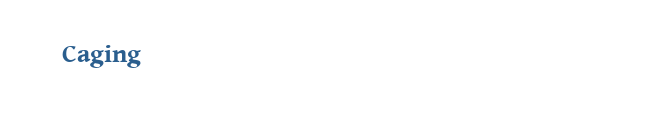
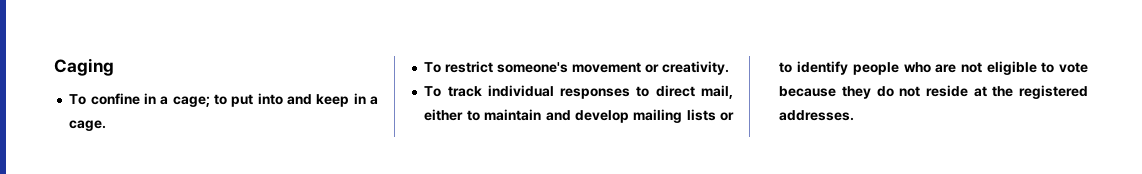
+ To confine in a cage; to put into and keep in a cage.
+ To restrict someone's movement or creativity.
+ To track individual responses to direct mail, either to maintain and develop mailing lists or to identify people who are not eligible to vote because they do not reside at the registered addresses.

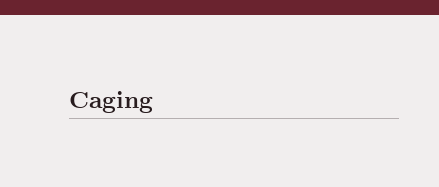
- To confine in a cage; to put into and keep in a cage.
- To restrict someone's movement or creativity.
- To track individual responses to direct mail, either to maintain and develop mailing lists or to identify people who are not eligible to vote because they do not reside at the registered addresses.

